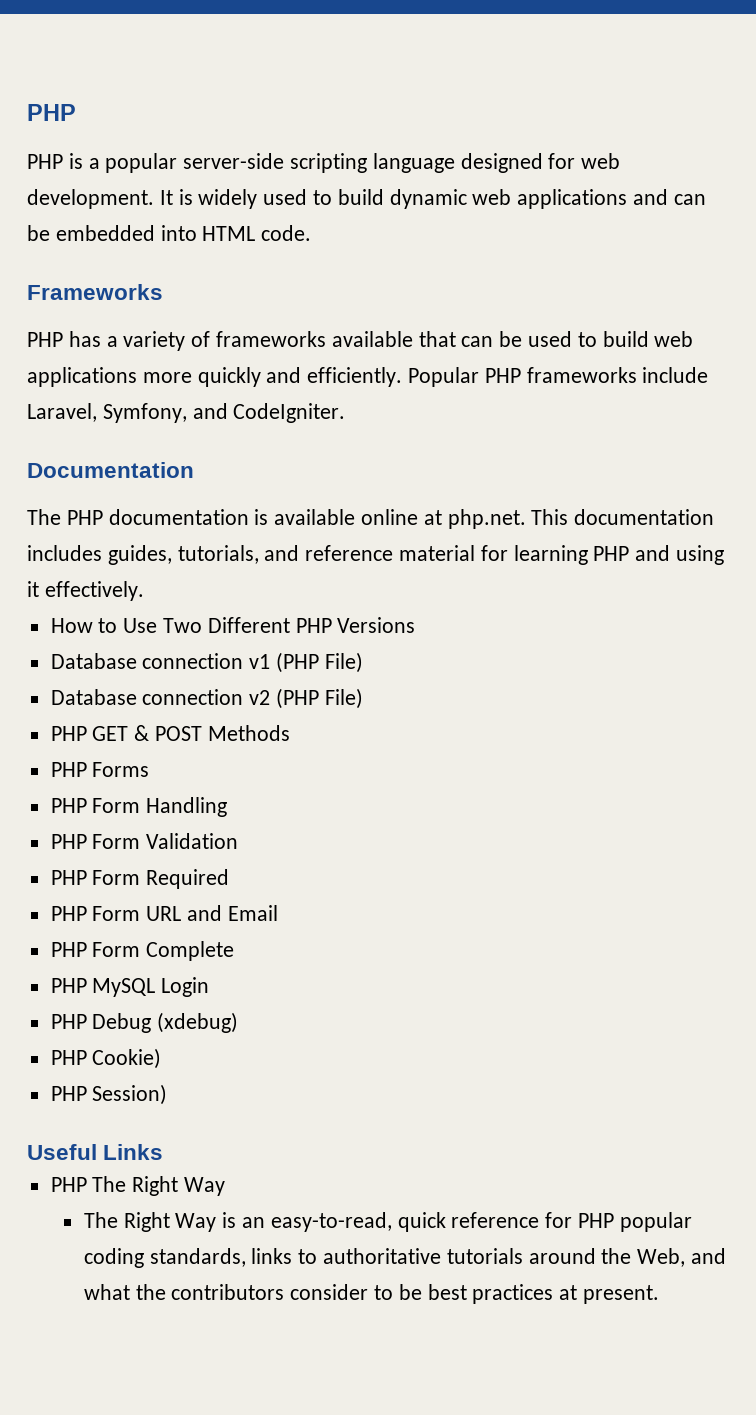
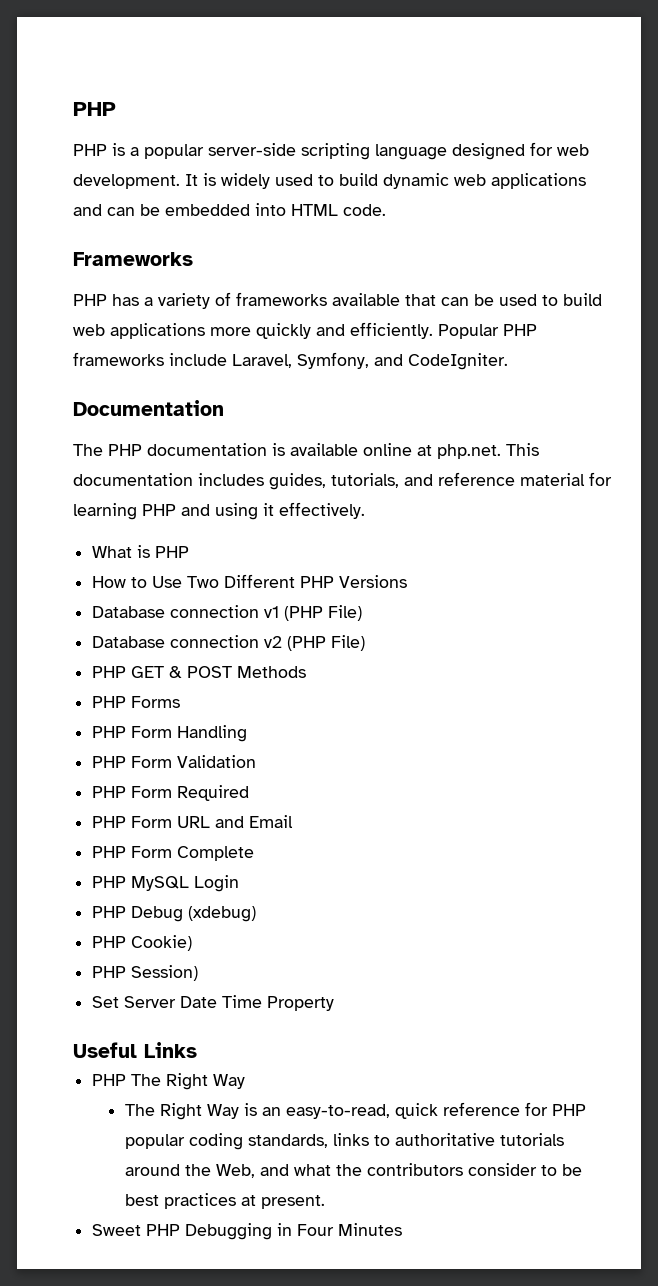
+ What is PHP
+ Set Server Date Time Property
+ Sweet PHP Debugging in Four Minutes

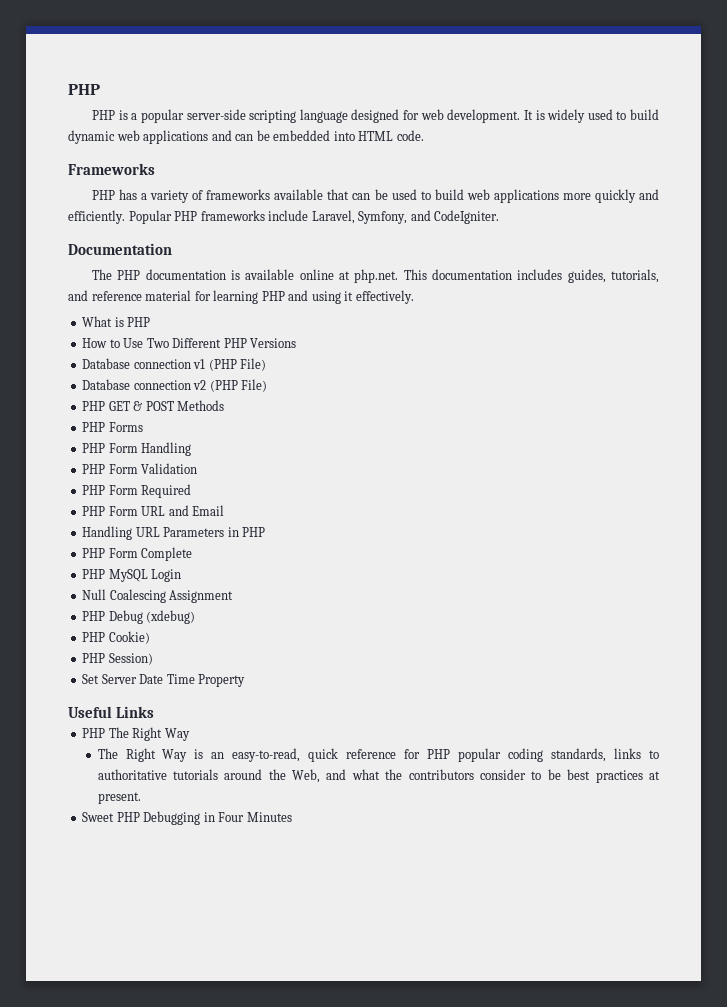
+ Handling URL Parameters in PHP
+ Null Coalescing Assignment

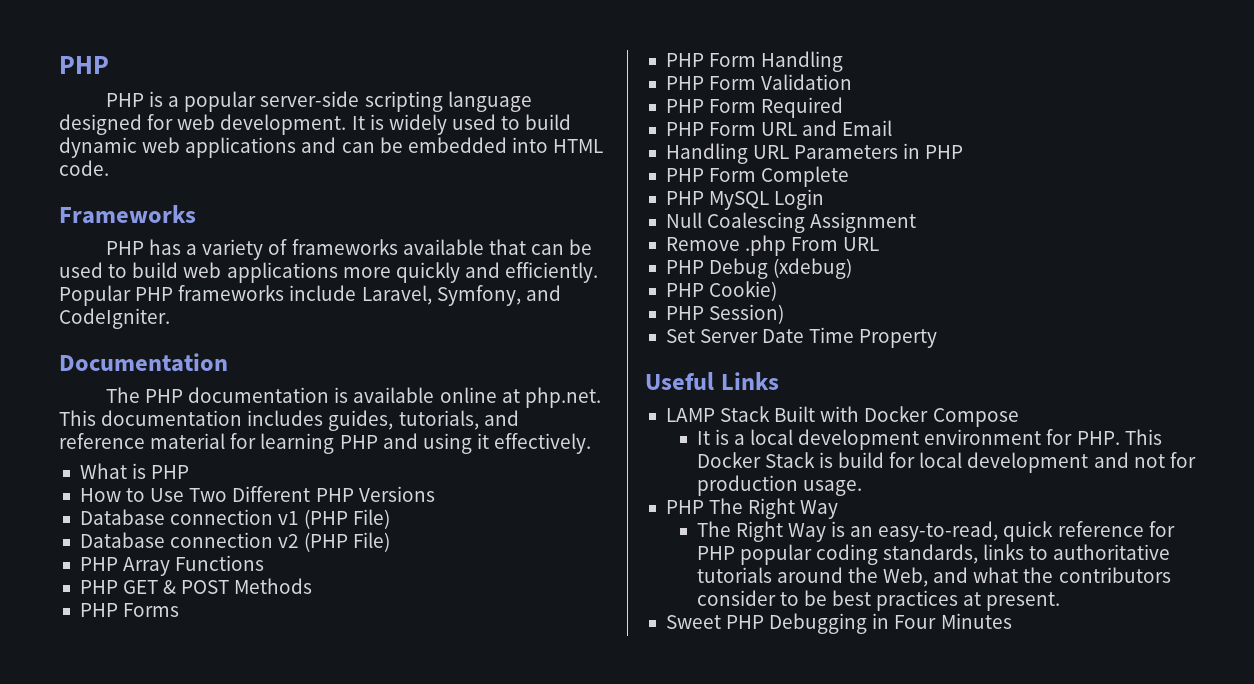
+ PHP Array Functions
+ Remove .php From URL
+ LAMP Stack Built with Docker Compose
+ It is a local development environment for PHP. This Docker Stack is build for local development and not for production usage.

